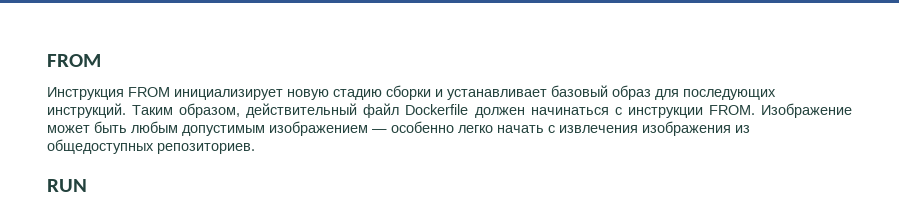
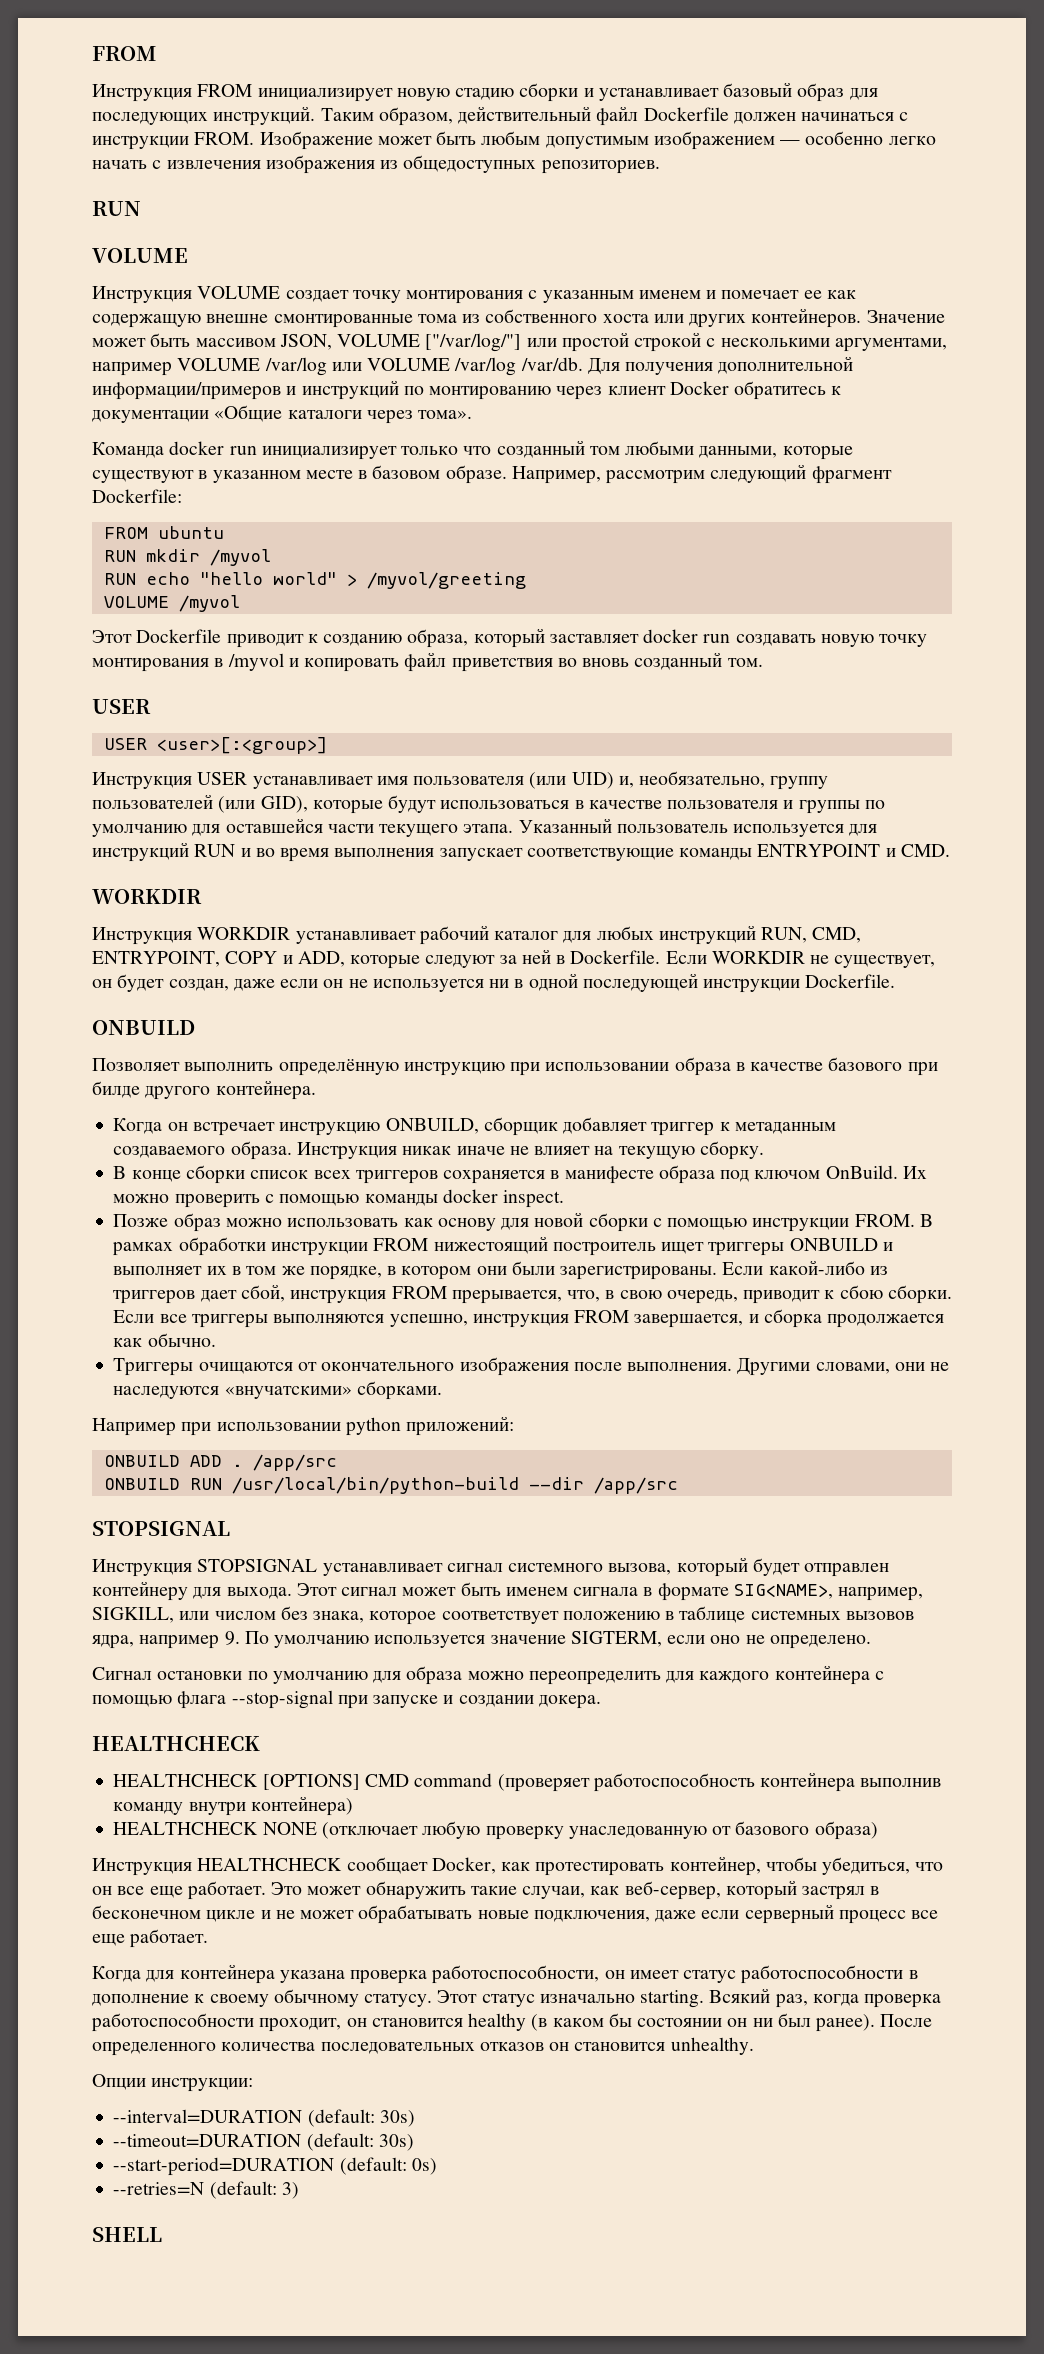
  Изображение может быть любым допустимым изображением — особенно легко начать с извлечения изображения из общедоступных репозиториев.
  RUN
+ VOLUME
+ Инструкция VOLUME создает точку монтирования с указанным именем и помечает ее как содержащую внешне смонтированные тома из собственного хоста или других контейнеров. Значение может быть массивом JSON, VOLUME ["/var/log/"] или простой строкой с несколькими аргументами, например VOLUME /var/log или VOLUME /var/log /var/db. Для получения дополнительной информации/примеров и инструкций по монтированию через клиент Docker обратитесь к документации «Общие каталоги через тома».
+ Команда docker run инициализирует только что созданный том любыми данными, которые существуют в указанном месте в базовом образе. Например, рассмотрим следующий фрагмент Dockerfile:
+ FROM ubuntu
+ RUN mkdir /myvol
+ RUN echo "hello world" > /myvol/greeting
+ VOLUME /myvol
+ Этот Dockerfile приводит к созданию образа, который заставляет docker run создавать новую точку монтирования в /myvol и копировать файл приветствия во вновь созданный том.
+ USER
+ USER <user>[:<group>]
+ Инструкция USER устанавливает имя пользователя (или UID) и, необязательно, группу пользователей (или GID), которые будут использоваться в качестве пользователя и группы по умолчанию для оставшейся части текущего этапа. Указанный пользователь используется для инструкций RUN и во время выполнения запускает соответствующие команды ENTRYPOINT и CMD.
+ WORKDIR
+ Инструкция WORKDIR устанавливает рабочий каталог для любых инструкций RUN, CMD, ENTRYPOINT, COPY и ADD, которые следуют за ней в Dockerfile. Если WORKDIR не существует, он будет создан, даже если он не используется ни в одной последующей инструкции Dockerfile.
+ ONBUILD
+ Позволяет выполнить определённую инструкцию при использовании образа в качестве базового при билде другого контейнера.
+ Когда он встречает инструкцию ONBUILD, сборщик добавляет триггер к метаданным создаваемого образа. Инструкция никак иначе не влияет на текущую сборку.
+ В конце сборки список всех триггеров сохраняется в манифесте образа под ключом OnBuild. Их можно проверить с помощью команды docker inspect.
+ Позже образ можно использовать как основу для новой сборки с помощью инструкции FROM. В рамках обработки инструкции FROM нижестоящий построитель ищет триггеры ONBUILD и выполняет их в том же порядке, в котором они были зарегистрированы. Если какой-либо из триггеров дает сбой, инструкция FROM прерывается, что, в свою очередь, приводит к сбою сборки. Если все триггеры выполняются успешно, инструкция FROM завершается, и сборка продолжается как обычно.
+ Триггеры очищаются от окончательного изображения после выполнения. Другими словами, они не наследуются «внучатскими» сборками.
+ Например при использовании python приложений:
+ ONBUILD ADD . /app/src
+ ONBUILD RUN /usr/local/bin/python-build --dir /app/src
+ STOPSIGNAL
+ Инструкция STOPSIGNAL устанавливает сигнал системного вызова, который будет отправлен контейнеру для выхода. Этот сигнал может быть именем сигнала в формате SIG<NAME>, например, SIGKILL, или числом без знака, которое соответствует положению в таблице системных вызовов ядра, например 9. По умолчанию используется значение SIGTERM, если оно не определено.
+ Сигнал остановки по умолчанию для образа можно переопределить для каждого контейнера с помощью флага --stop-signal при запуске и создании докера.
+ HEALTHCHECK
+ HEALTHCHECK [OPTIONS] CMD command (проверяет работоспособность контейнера выполнив команду внутри контейнера)
+ HEALTHCHECK NONE (отключает любую проверку унаследованную от базового образа)
+ Инструкция HEALTHCHECK сообщает Docker, как протестировать контейнер, чтобы убедиться, что он все еще работает. Это может обнаружить такие случаи, как веб-сервер, который застрял в бесконечном цикле и не может обрабатывать новые подключения, даже если серверный процесс все еще работает.
+ Когда для контейнера указана проверка работоспособности, он имеет статус работоспособности в дополнение к своему обычному статусу. Этот статус изначально starting. Всякий раз, когда проверка работоспособности проходит, он становится healthy (в каком бы состоянии он ни был ранее). После определенного количества последовательных отказов он становится unhealthy.
+ Опции инструкции:
+ --interval=DURATION (default: 30s)
+ --timeout=DURATION (default: 30s)
+ --start-period=DURATION (default: 0s)
+ --retries=N (default: 3)
+ SHELL

